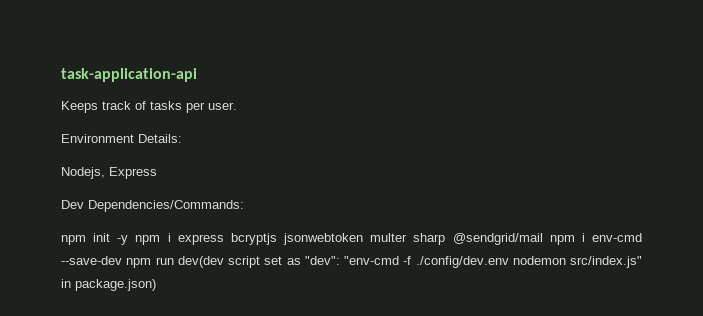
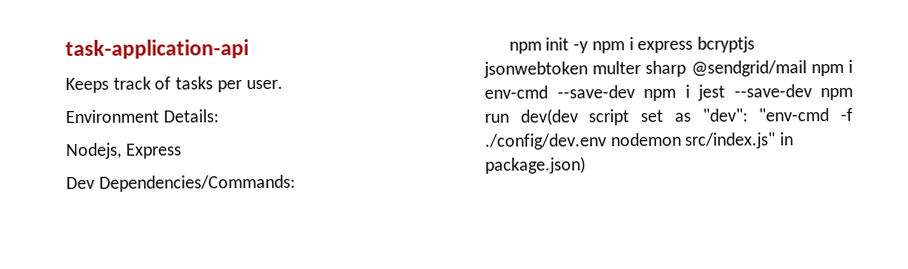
- npm init -y npm i express bcryptjs jsonwebtoken multer sharp @sendgrid/mail npm i env-cmd --save-dev npm run dev(dev script set as "dev": "env-cmd -f ./config/dev.env nodemon src/index.js" in package.json)
+ npm init -y npm i express bcryptjs jsonwebtoken multer sharp @sendgrid/mail npm i env-cmd --save-dev npm i jest --save-dev npm run dev(dev script set as "dev": "env-cmd -f ./config/dev.env nodemon src/index.js" in package.json)

